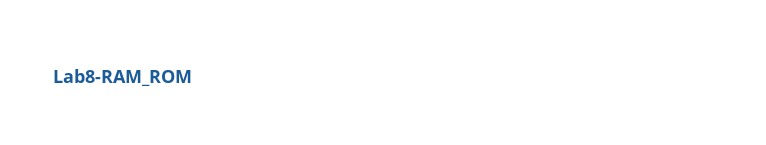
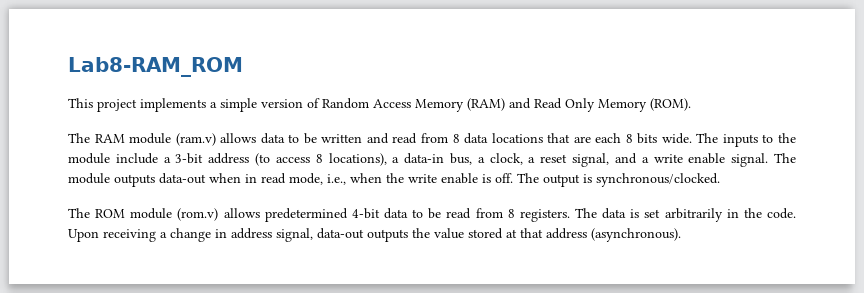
+ This project implements a simple version of Random Access Memory (RAM) and Read Only Memory (ROM).
+ The RAM module (ram.v) allows data to be written and read from 8 data locations that are each 8 bits wide. The inputs to the module include a 3-bit address (to access 8 locations), a data-in bus, a clock, a reset signal, and a write enable signal. The module outputs data-out when in read mode, i.e., when the write enable is off. The output is synchronous/clocked.
+ The ROM module (rom.v) allows predetermined 4-bit data to be read from 8 registers. The data is set arbitrarily in the code. Upon receiving a change in address signal, data-out outputs the value stored at that address (asynchronous).

